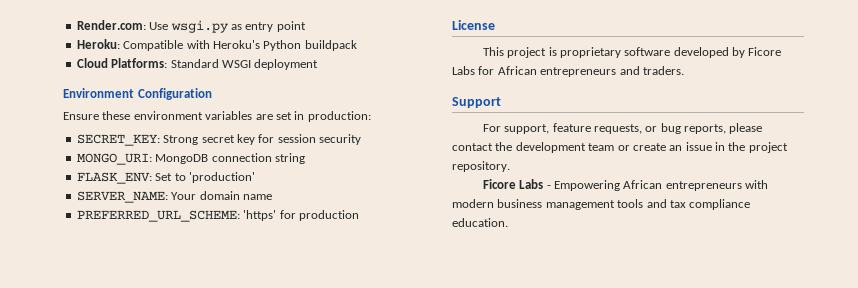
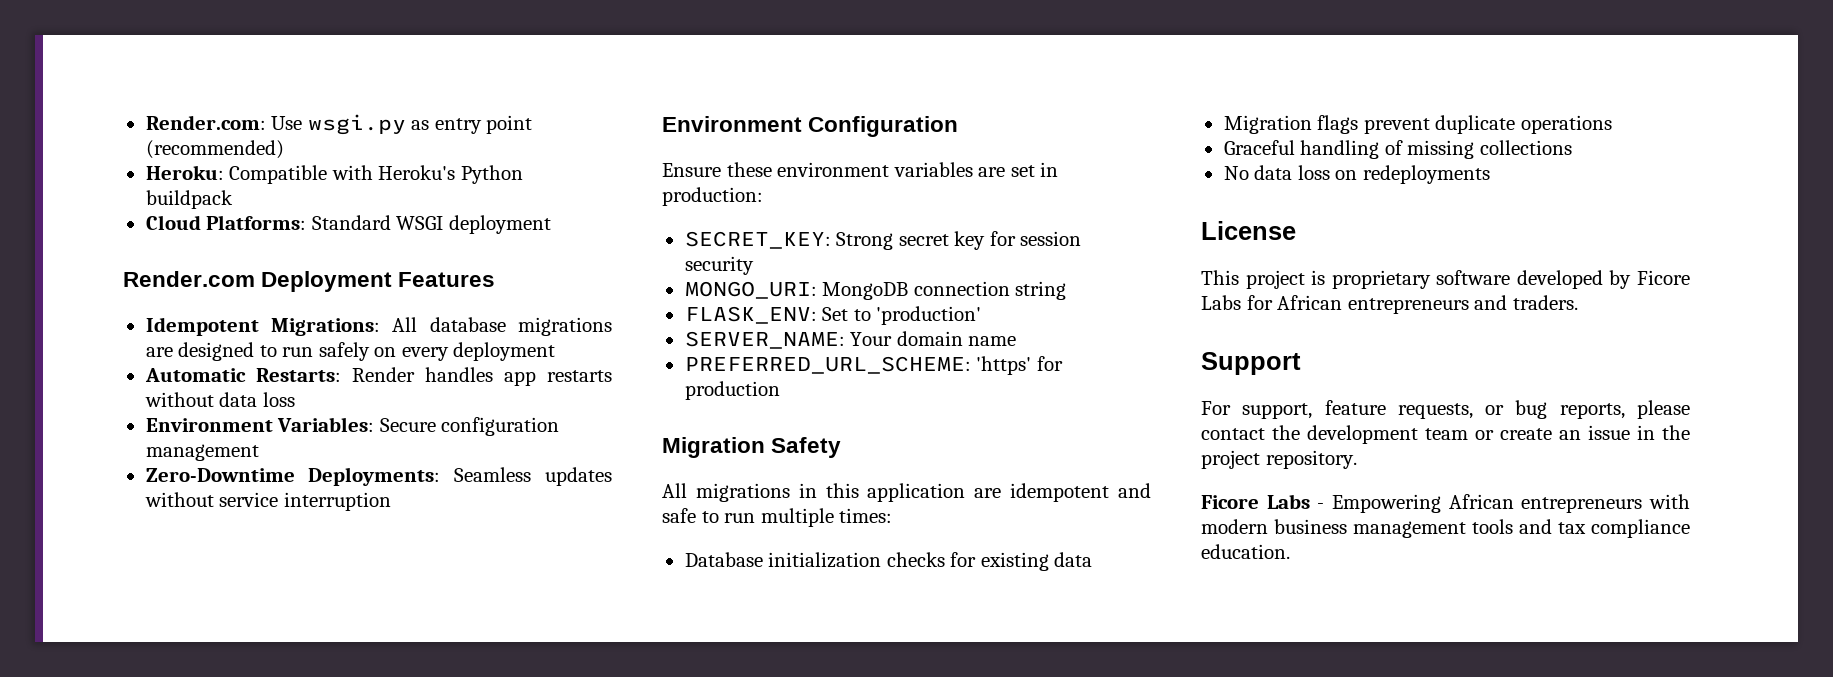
- Render.com: Use wsgi.py as entry point
+ Render.com: Use wsgi.py as entry point (recommended)
+ Render.com Deployment Features
+ Idempotent Migrations: All database migrations are designed to run safely on every deployment
+ Automatic Restarts: Render handles app restarts without data loss
+ Environment Variables: Secure configuration management
+ Zero-Downtime Deployments: Seamless updates without service interruption
+ Migration Safety
+ All migrations in this application are idempotent and safe to run multiple times:
+ Database initialization checks for existing data
+ Migration flags prevent duplicate operations
+ Graceful handling of missing collections
+ No data loss on redeployments

